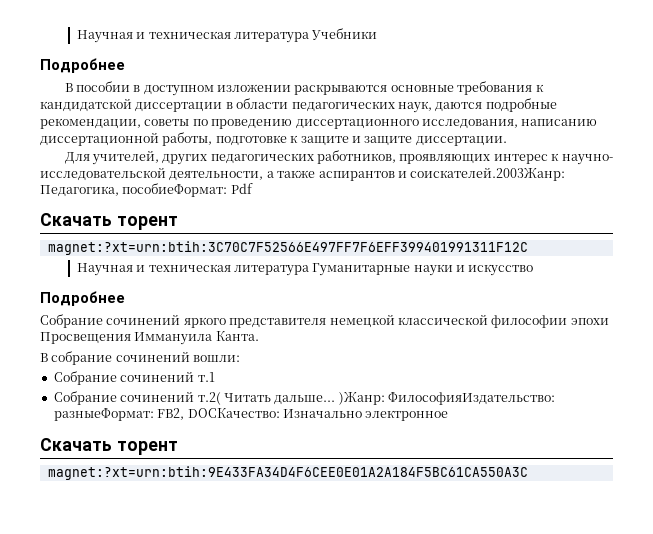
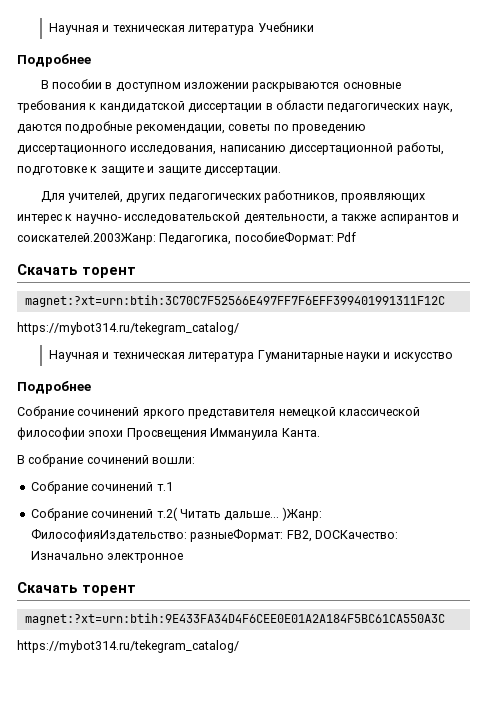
  magnet:?xt=urn:btih:3C70C7F52566E497FF7F6EFF399401991311F12C
+ https://mybot314.ru/tekegram_catalog/
  magnet:?xt=urn:btih:9E433FA34D4F6CEE0E01A2A184F5BC61CA550A3C
+ https://mybot314.ru/tekegram_catalog/

